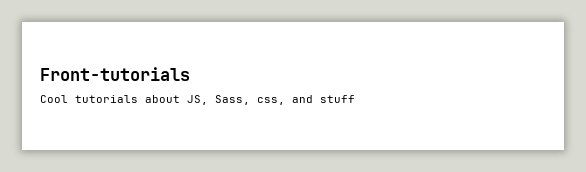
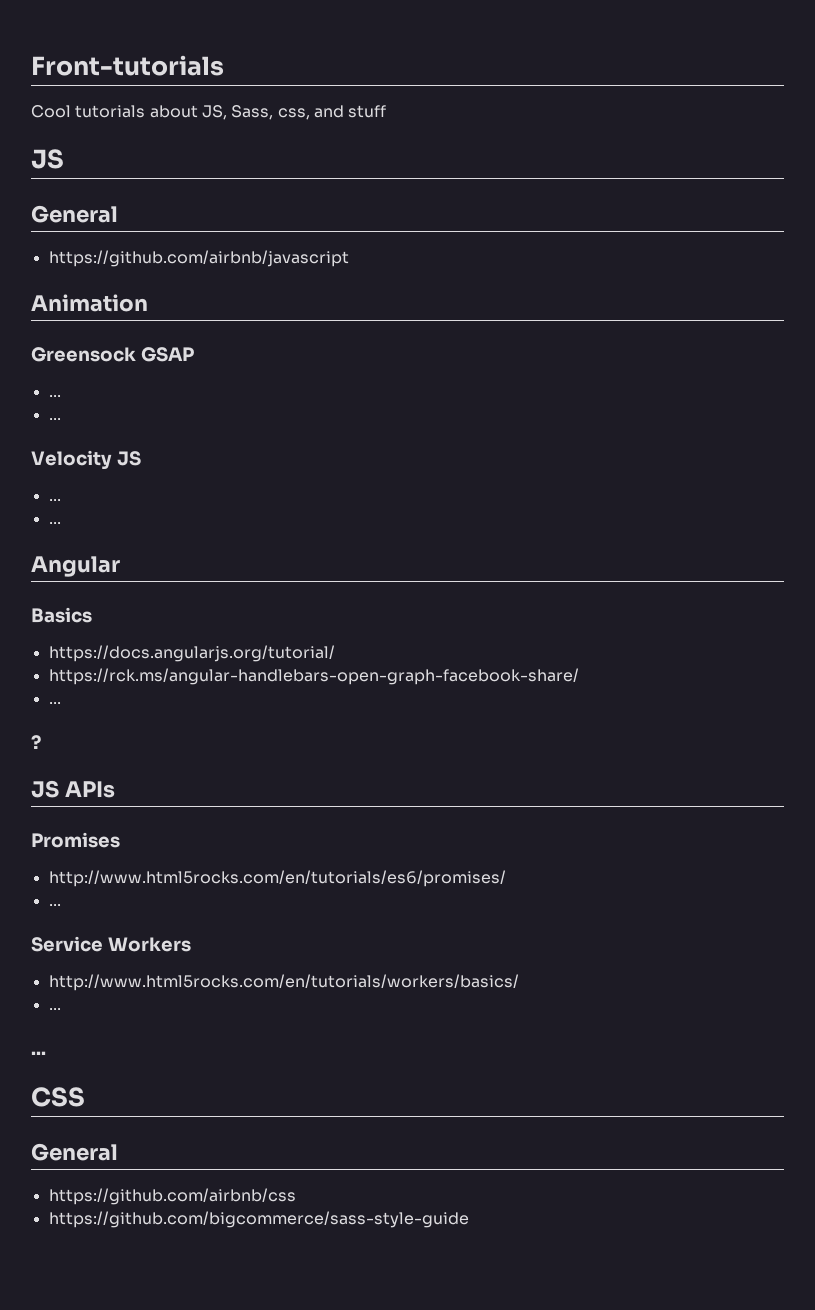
  Cool tutorials about JS, Sass, css, and stuff
+ JS
+ General
+ https://github.com/airbnb/javascript
+ Animation
+ Greensock GSAP
+ ...
+ ...
+ Velocity JS
+ ...
+ ...
+ Angular
+ Basics
+ https://docs.angularjs.org/tutorial/
+ https://rck.ms/angular-handlebars-open-graph-facebook-share/
+ ...
+ ?
+ JS APIs
+ Promises
+ http://www.html5rocks.com/en/tutorials/es6/promises/
+ ...
+ Service Workers
+ http://www.html5rocks.com/en/tutorials/workers/basics/
+ ...
+ ...
+ CSS
+ General
+ https://github.com/airbnb/css
+ https://github.com/bigcommerce/sass-style-guide

